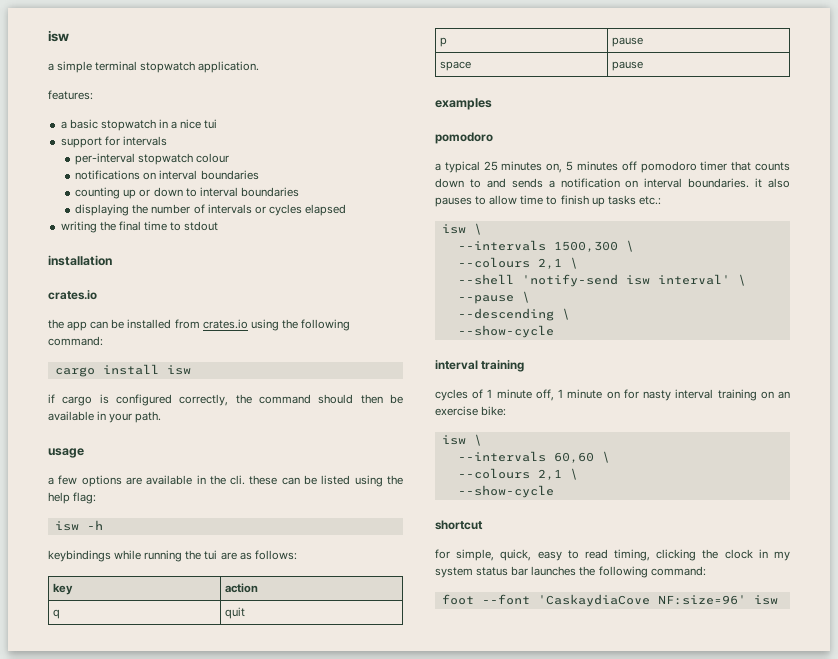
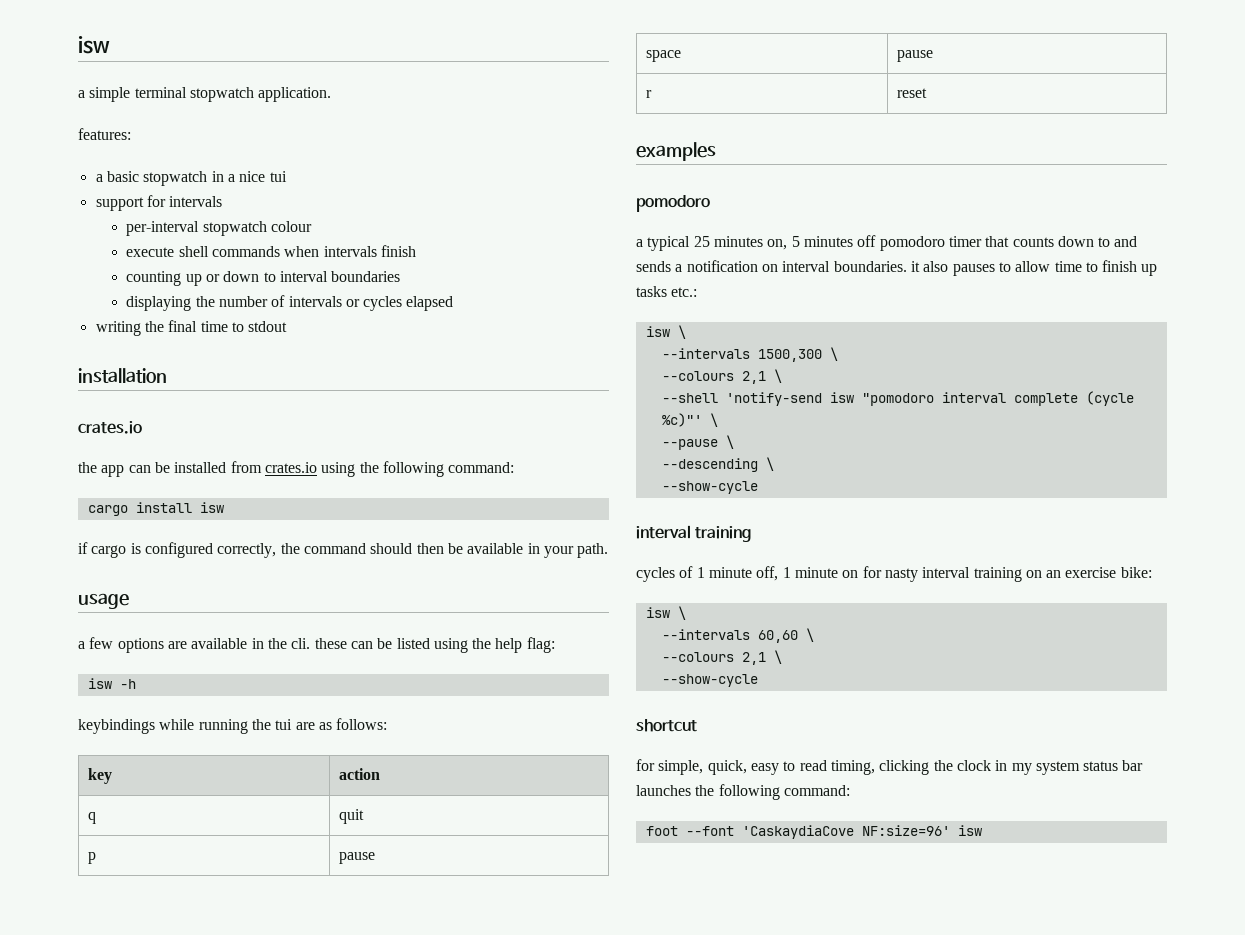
- notifications on interval boundaries
+ execute shell commands when intervals finish
+ r | reset
- --shell 'notify-send isw interval' \
+ --shell 'notify-send isw "pomodoro interval complete (cycle %c)"' \

